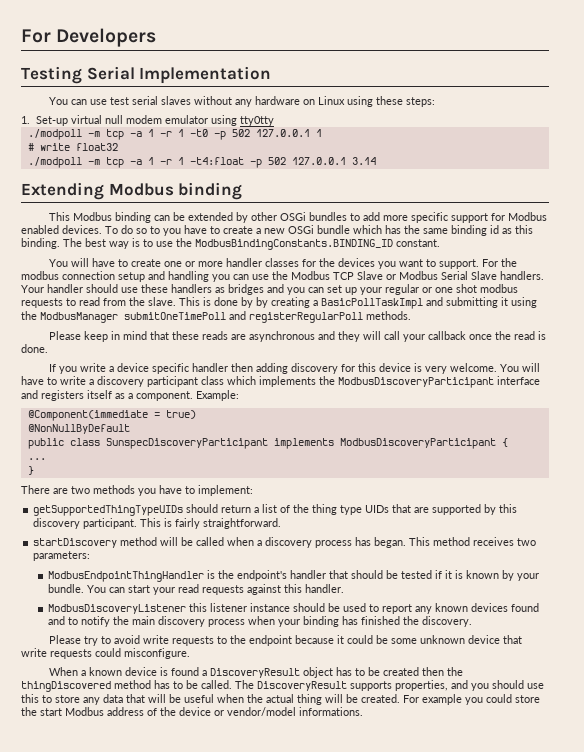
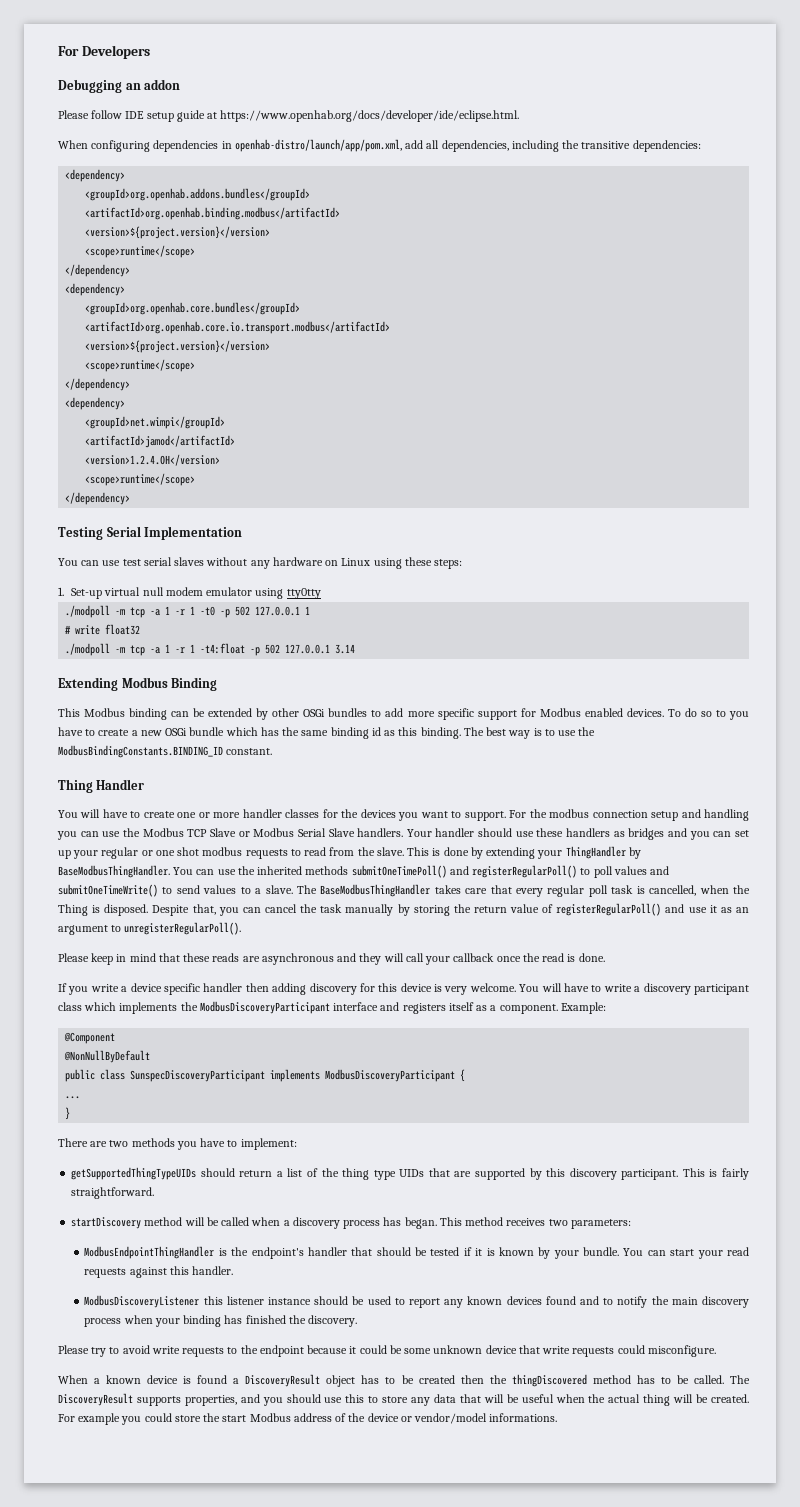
+ Debugging an addon
+ Please follow IDE setup guide at https://www.openhab.org/docs/developer/ide/eclipse.html.
+ When configuring dependencies in openhab-distro/launch/app/pom.xml, add all dependencies, including the transitive dependencies:
+ <dependency>
+ <groupId>org.openhab.addons.bundles</groupId>
+ <artifactId>org.openhab.binding.modbus</artifactId>
+ <version>${project.version}</version>
+ <scope>runtime</scope>
+ </dependency>
+ <dependency>
+ <groupId>org.openhab.core.bundles</groupId>
+ <artifactId>org.openhab.core.io.transport.modbus</artifactId>
+ <version>${project.version}</version>
+ <scope>runtime</scope>
+ </dependency>
+ <dependency>
+ <groupId>net.wimpi</groupId>
+ <artifactId>jamod</artifactId>
+ <version>1.2.4.OH</version>
+ <scope>runtime</scope>
+ </dependency>
- Extending Modbus binding
+ Extending Modbus Binding
+ Thing Handler
- This is done by by creating a BasicPollTaskImpl and submitting it using the ModbusManager submitOneTimePoll and registerRegularPoll methods.
+ This is done by extending your ThingHandler by BaseModbusThingHandler. You can use the inherited methods submitOneTimePoll() and registerRegularPoll() to poll values and submitOneTimeWrite() to send values to a slave. The BaseModbusThingHandler takes care that every regular poll task is cancelled, when the Thing is disposed. Despite that, you can cancel the task manually by storing the return value of registerRegularPoll() and use it as an argument to unregisterRegularPoll().
- @Component(immediate = true)
+ @Component

